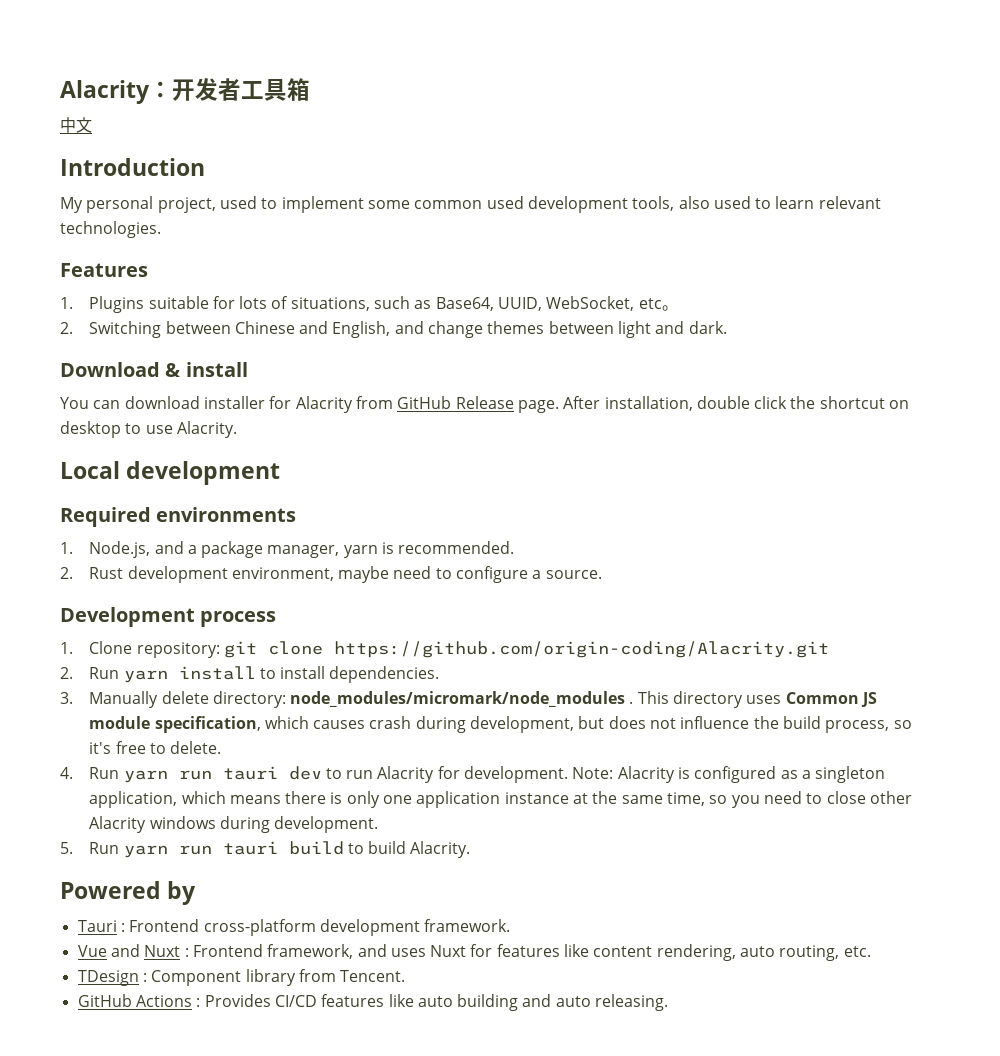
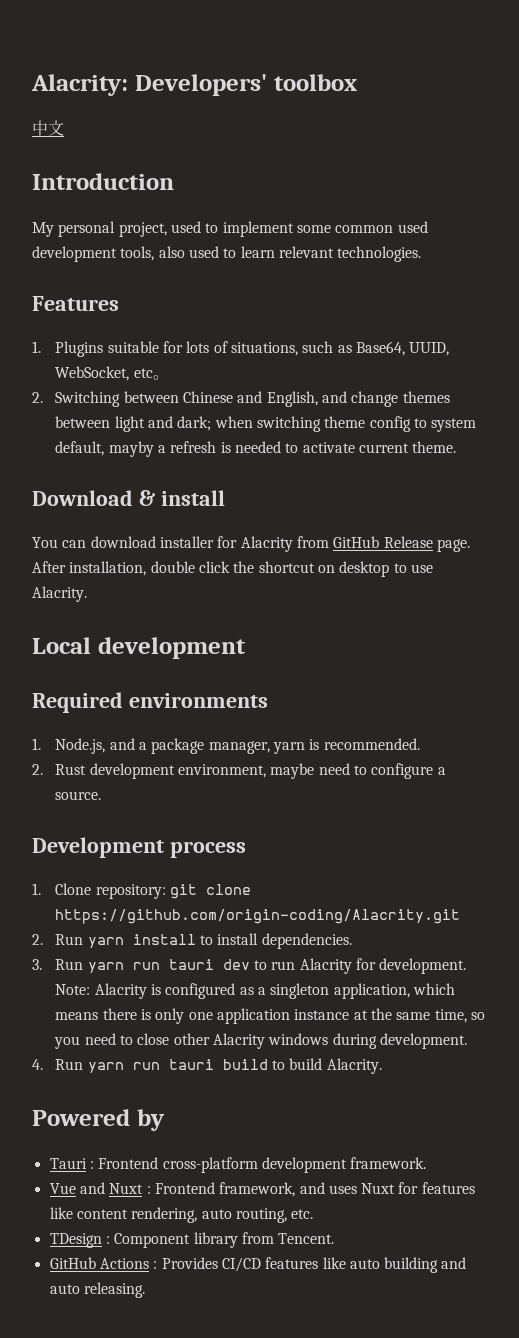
- Alacrity：开发者工具箱
+ Alacrity: Developers' toolbox
- 2. Switching between Chinese and English, and change themes between light and dark.
+ 2. Switching between Chinese and English, and change themes between light and dark; when switching theme config to system default, mayby a refresh is needed to activate current theme.
- 3. Manually delete directory: node_modules/micromark/node_modules . This directory uses Common JS module specification, which causes crash during development, but does not influence the build process, so it's free to delete.
- 4. Run yarn run tauri dev to run Alacrity for development.
+ 3. Run yarn run tauri dev to run Alacrity for development.
- 5. Run yarn run tauri build to build Alacrity.
+ 4. Run yarn run tauri build to build Alacrity.

